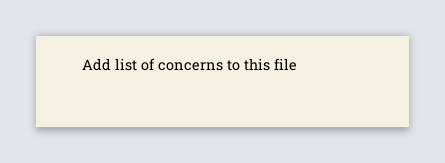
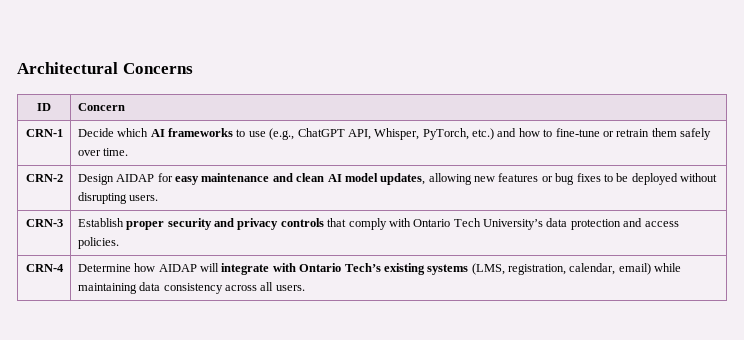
- Add list of concerns to this file
+ Architectural Concerns
+ ID | Concern
+ CRN-1 | Decide which AI frameworks to use (e.g., ChatGPT API, Whisper, PyTorch, etc.) and how to fine-tune or retrain them safely over time.
+ CRN-2 | Design AIDAP for easy maintenance and clean AI model updates, allowing new features or bug fixes to be deployed without disrupting users.
+ CRN-3 | Establish proper security and privacy controls that comply with Ontario Tech University’s data protection and access policies.
+ CRN-4 | Determine how AIDAP will integrate with Ontario Tech’s existing systems (LMS, registration, calendar, email) while maintaining data consistency across all users.

